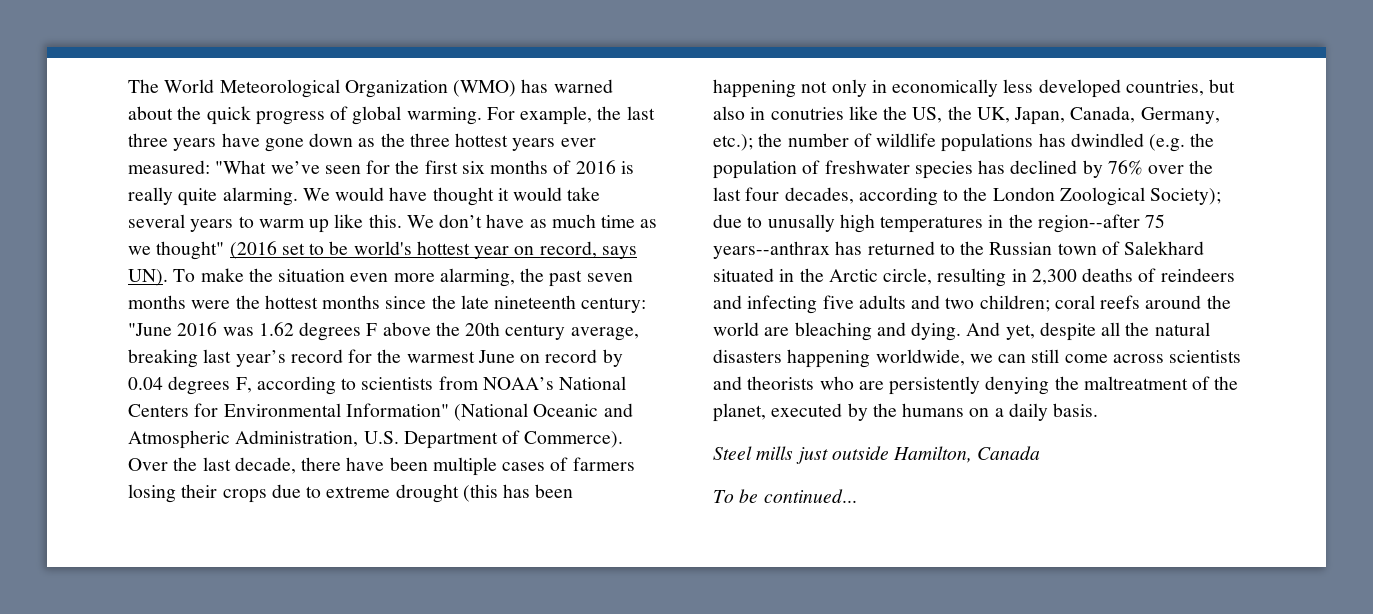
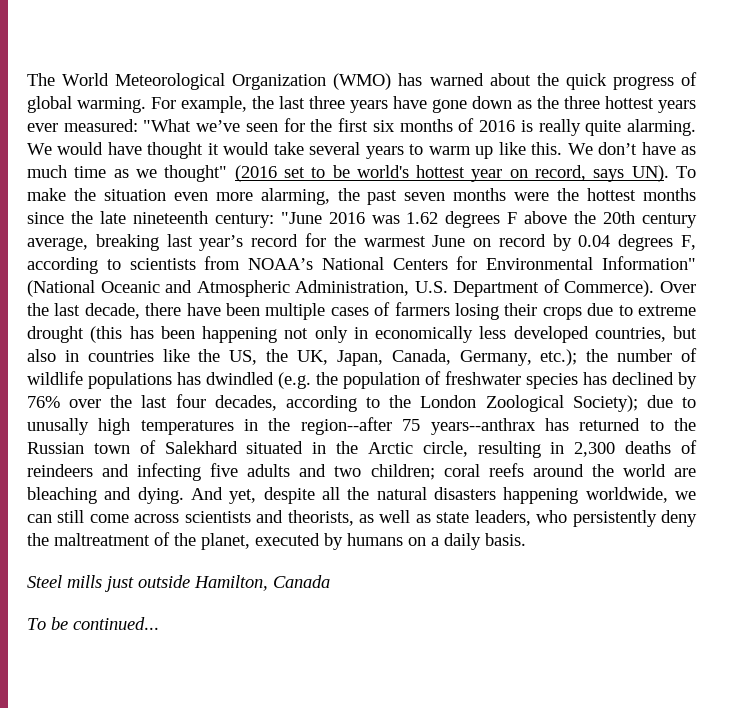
- Over the last decade, there have been multiple cases of farmers losing their crops due to extreme drought (this has been happening not only in economically less developed countries, but also in conutries like the US, the UK, Japan, Canada, Germany, etc.);
+ Over the last decade, there have been multiple cases of farmers losing their crops due to extreme drought (this has been happening not only in economically less developed countries, but also in countries like the US, the UK, Japan, Canada, Germany, etc.);
- And yet, despite all the natural disasters happening worldwide, we can still come across scientists and theorists who are persistently denying the maltreatment of the planet, executed by the humans on a daily basis.
+ And yet, despite all the natural disasters happening worldwide, we can still come across scientists and theorists, as well as state leaders, who persistently deny the maltreatment of the planet, executed by humans on a daily basis.

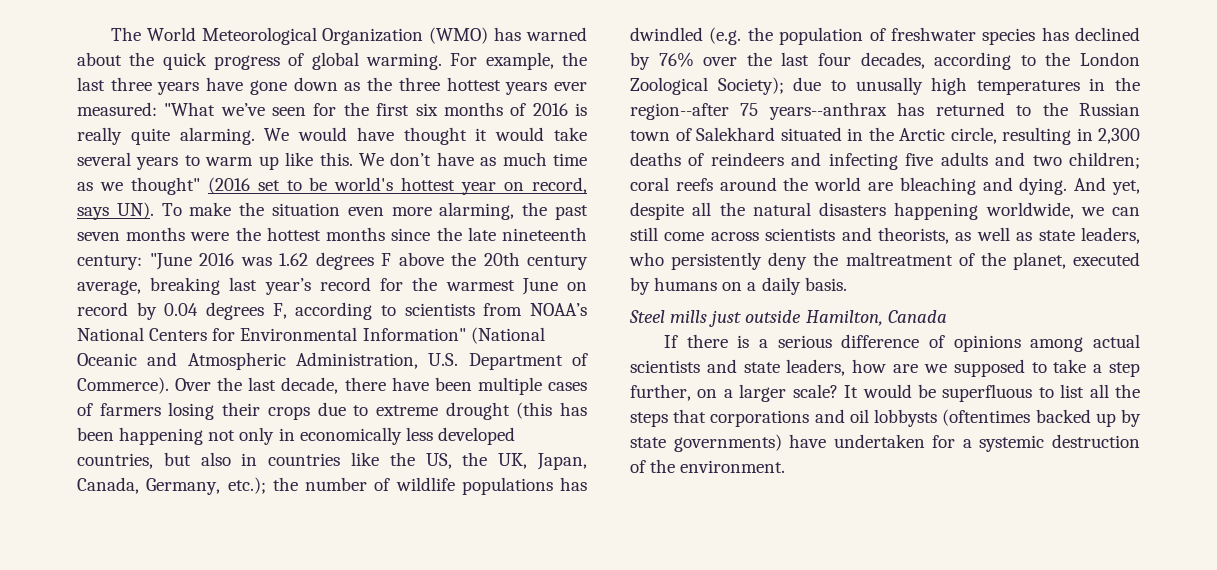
- To be continued...
+ If there is a serious difference of opinions among actual scientists and state leaders, how are we supposed to take a step further, on a larger scale? It would be superfluous to list all the steps that corporations and oil lobbysts (oftentimes backed up by state governments) have undertaken for a systemic destruction of the environment.

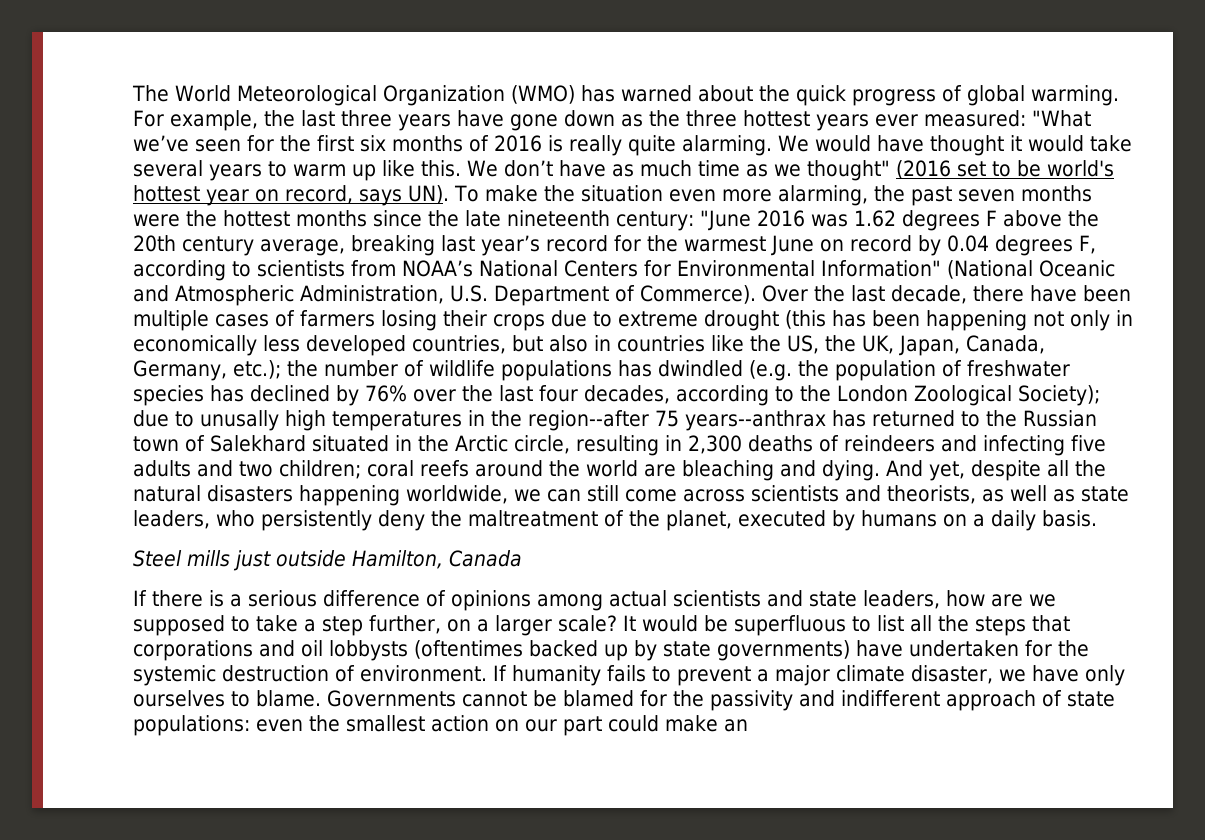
- It would be superfluous to list all the steps that corporations and oil lobbysts (oftentimes backed up by state governments) have undertaken for a systemic destruction of the environment.
+ It would be superfluous to list all the steps that corporations and oil lobbysts (oftentimes backed up by state governments) have undertaken for the systemic destruction of environment. If humanity fails to prevent a major climate disaster, we have only ourselves to blame. Governments cannot be blamed for the passivity and indifferent approach of state populations: even the smallest action on our part could make an

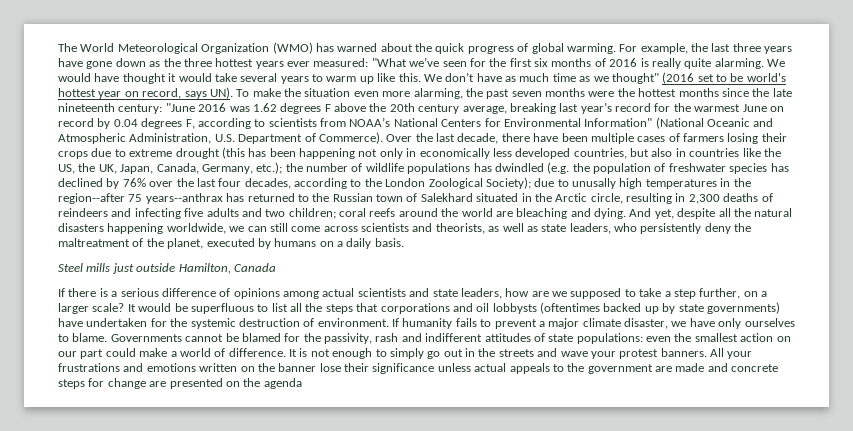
- Governments cannot be blamed for the passivity and indifferent approach of state populations: even the smallest action on our part could make an
+ Governments cannot be blamed for the passivity, rash and indifferent attitudes of state populations: even the smallest action on our part could make a world of difference. It is not enough to simply go out in the streets and wave your protest banners. All your frustrations and emotions written on the banner lose their significance unless actual appeals to the government are made and concrete steps for change are presented on the agenda

